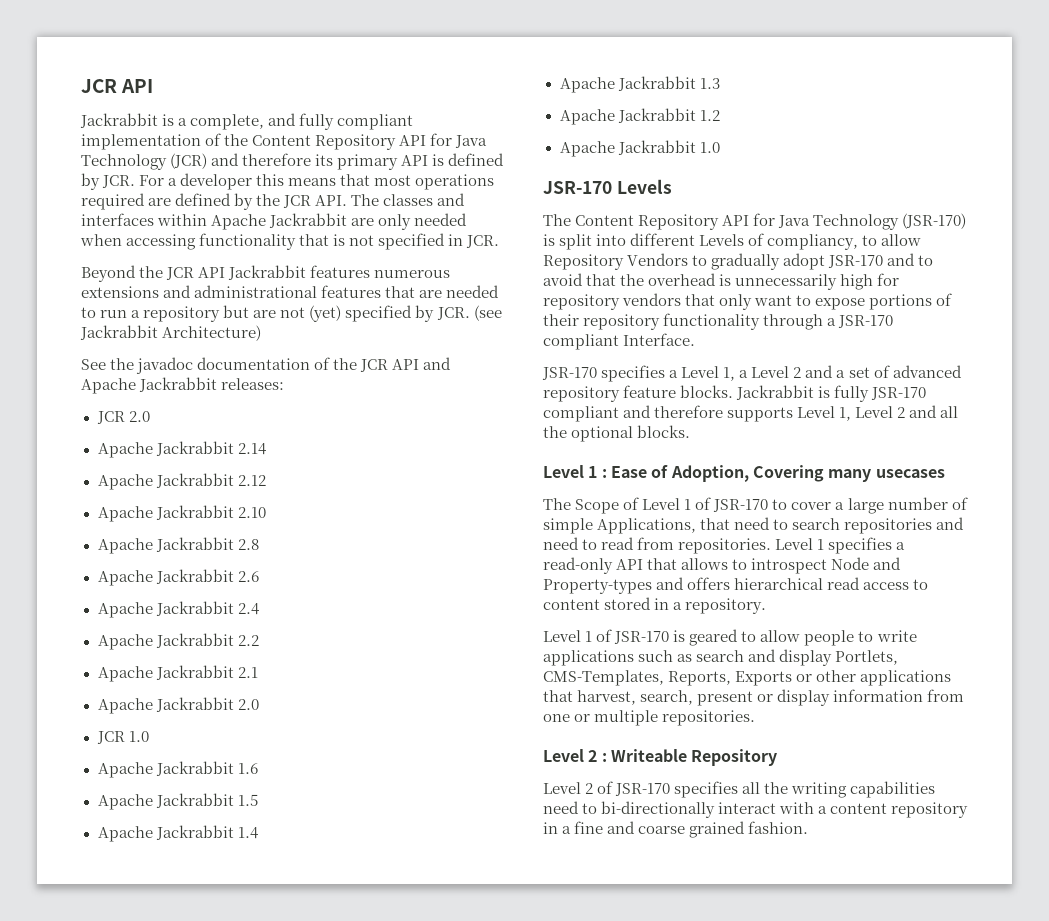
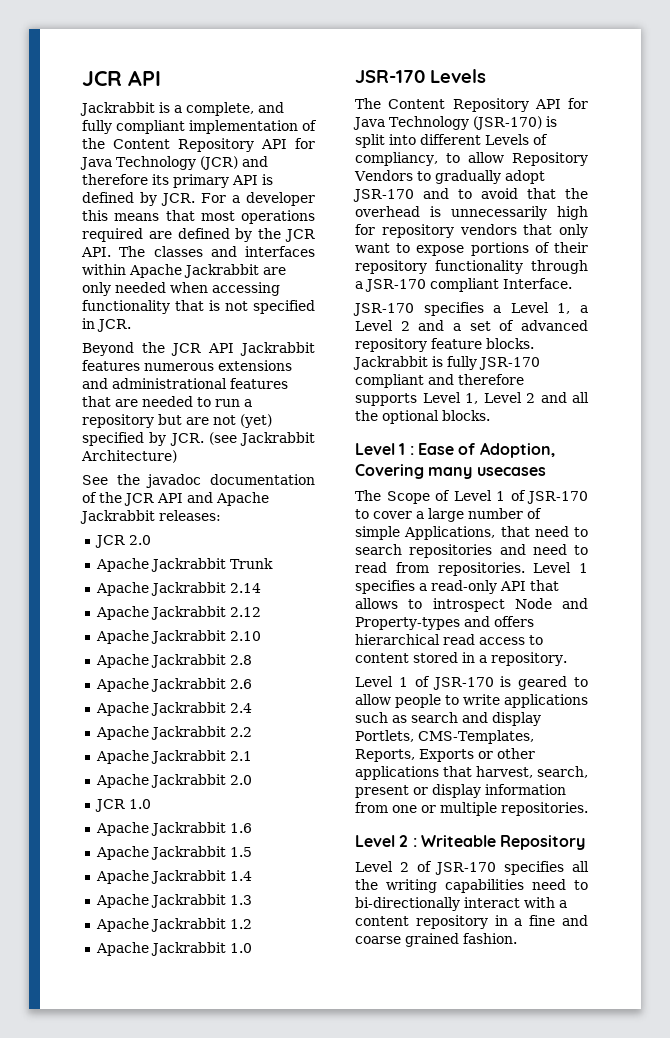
+ Apache Jackrabbit Trunk

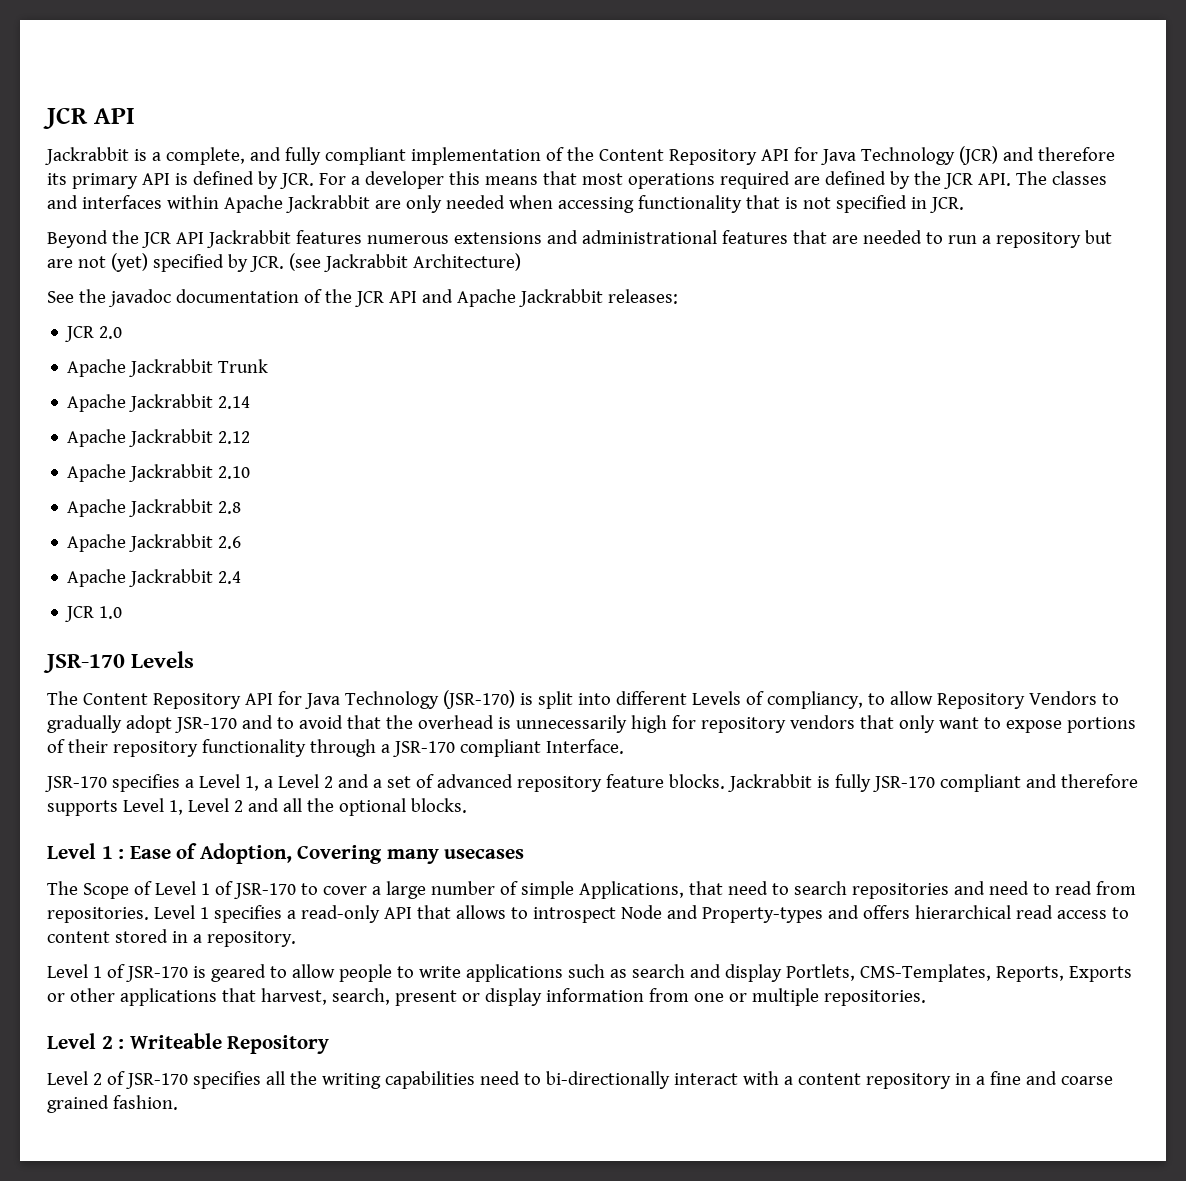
- Apache Jackrabbit 2.2
- Apache Jackrabbit 2.1
- Apache Jackrabbit 2.0
  JCR 1.0
- Apache Jackrabbit 1.6
- Apache Jackrabbit 1.5
- Apache Jackrabbit 1.4
- Apache Jackrabbit 1.3
- Apache Jackrabbit 1.2
- Apache Jackrabbit 1.0

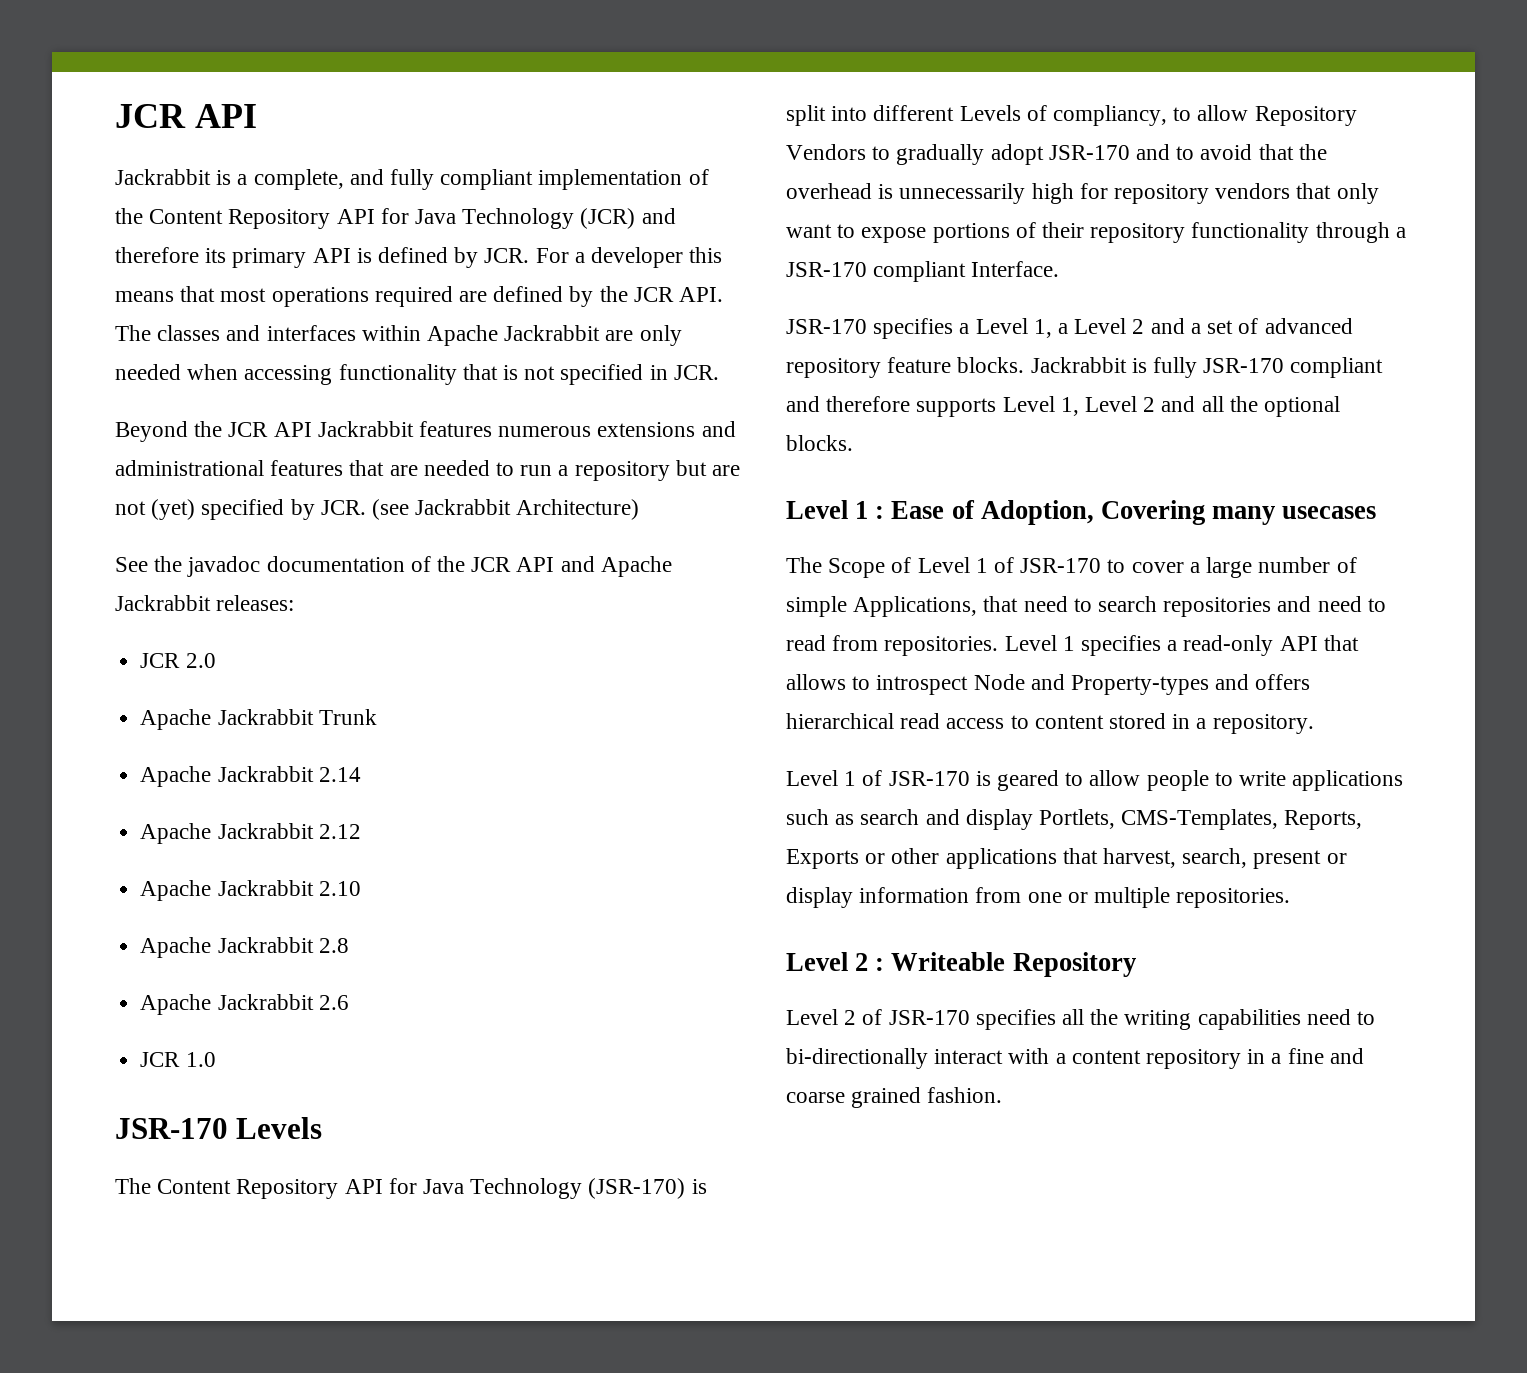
- Apache Jackrabbit 2.4

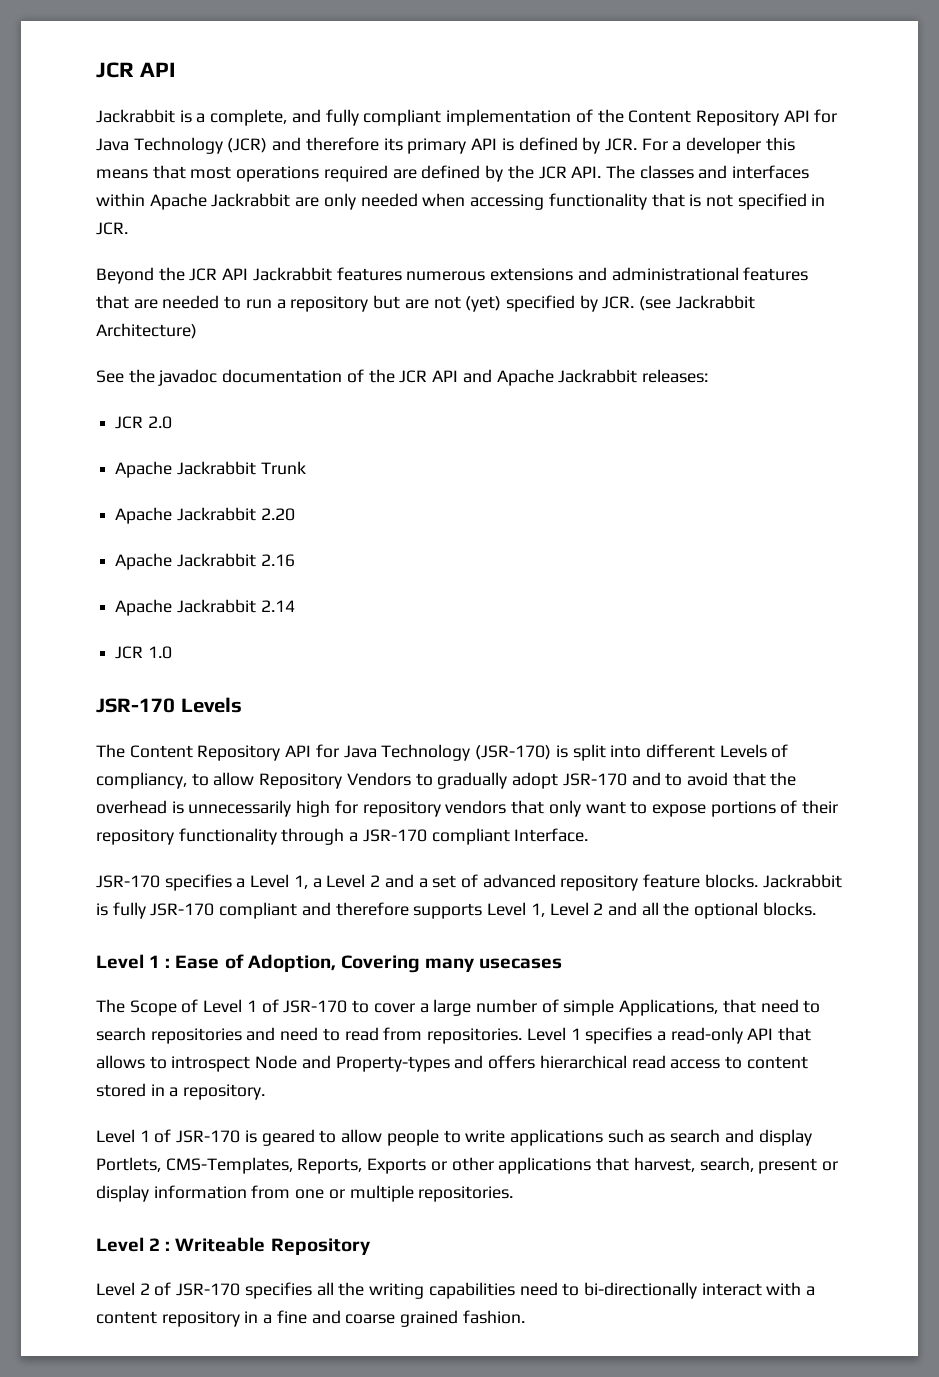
+ Apache Jackrabbit 2.20
+ Apache Jackrabbit 2.16
  Apache Jackrabbit 2.14
- Apache Jackrabbit 2.12
- Apache Jackrabbit 2.10
- Apache Jackrabbit 2.8
- Apache Jackrabbit 2.6

